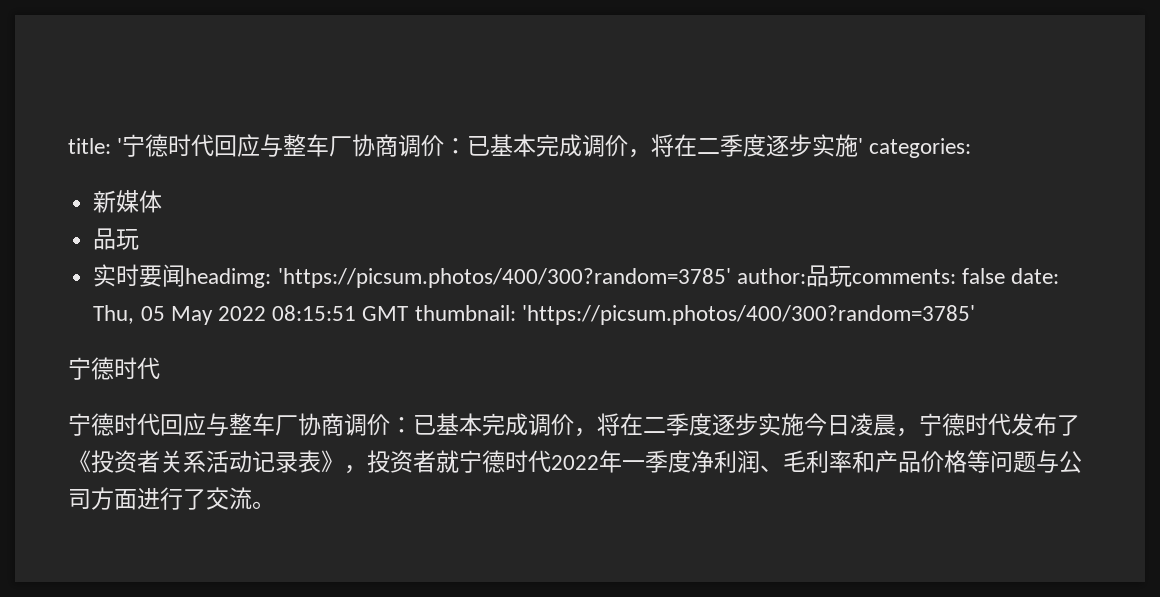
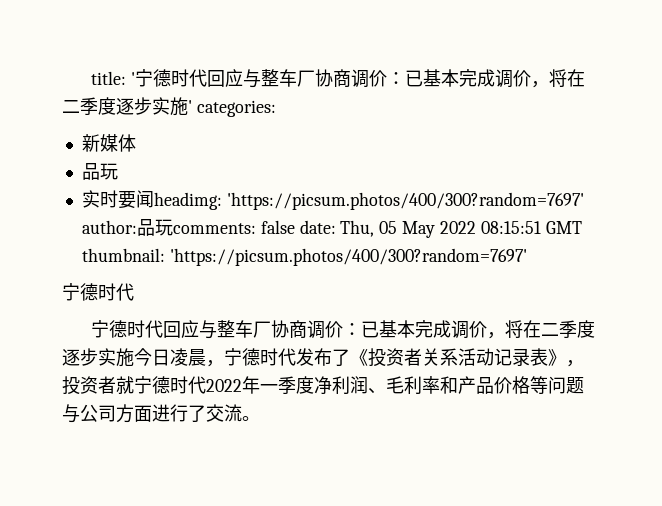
- 实时要闻headimg: 'https://picsum.photos/400/300?random=3785' author:品玩comments: false date: Thu, 05 May 2022 08:15:51 GMT thumbnail: 'https://picsum.photos/400/300?random=3785'
+ 实时要闻headimg: 'https://picsum.photos/400/300?random=7697' author:品玩comments: false date: Thu, 05 May 2022 08:15:51 GMT thumbnail: 'https://picsum.photos/400/300?random=7697'

